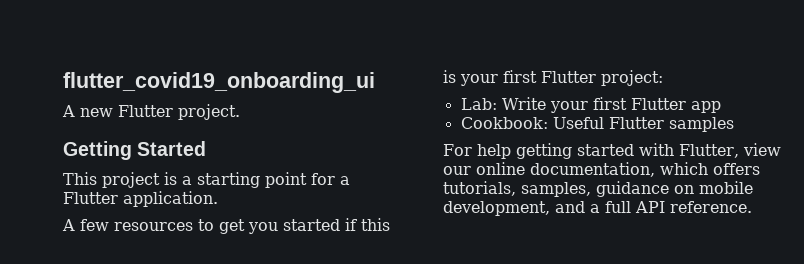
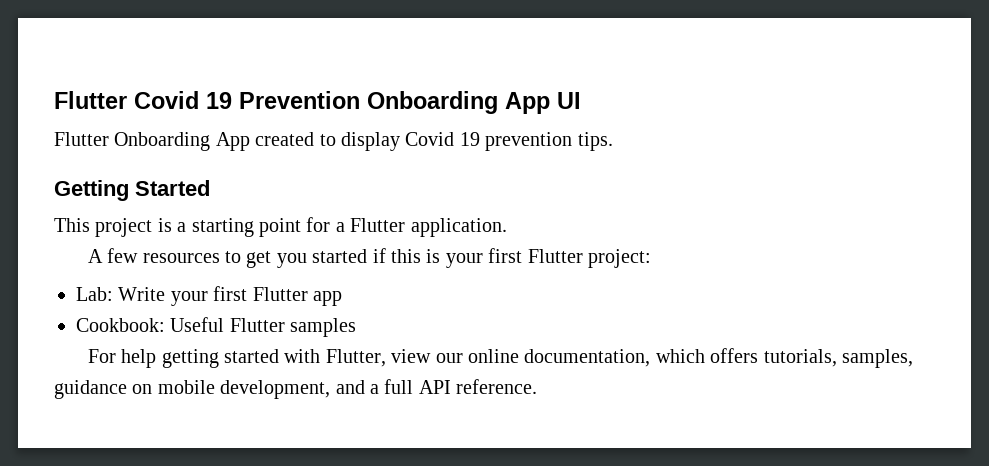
- flutter_covid19_onboarding_ui
- A new Flutter project.
+ Flutter Covid 19 Prevention Onboarding App UI
+ Flutter Onboarding App created to display Covid 19 prevention tips.

